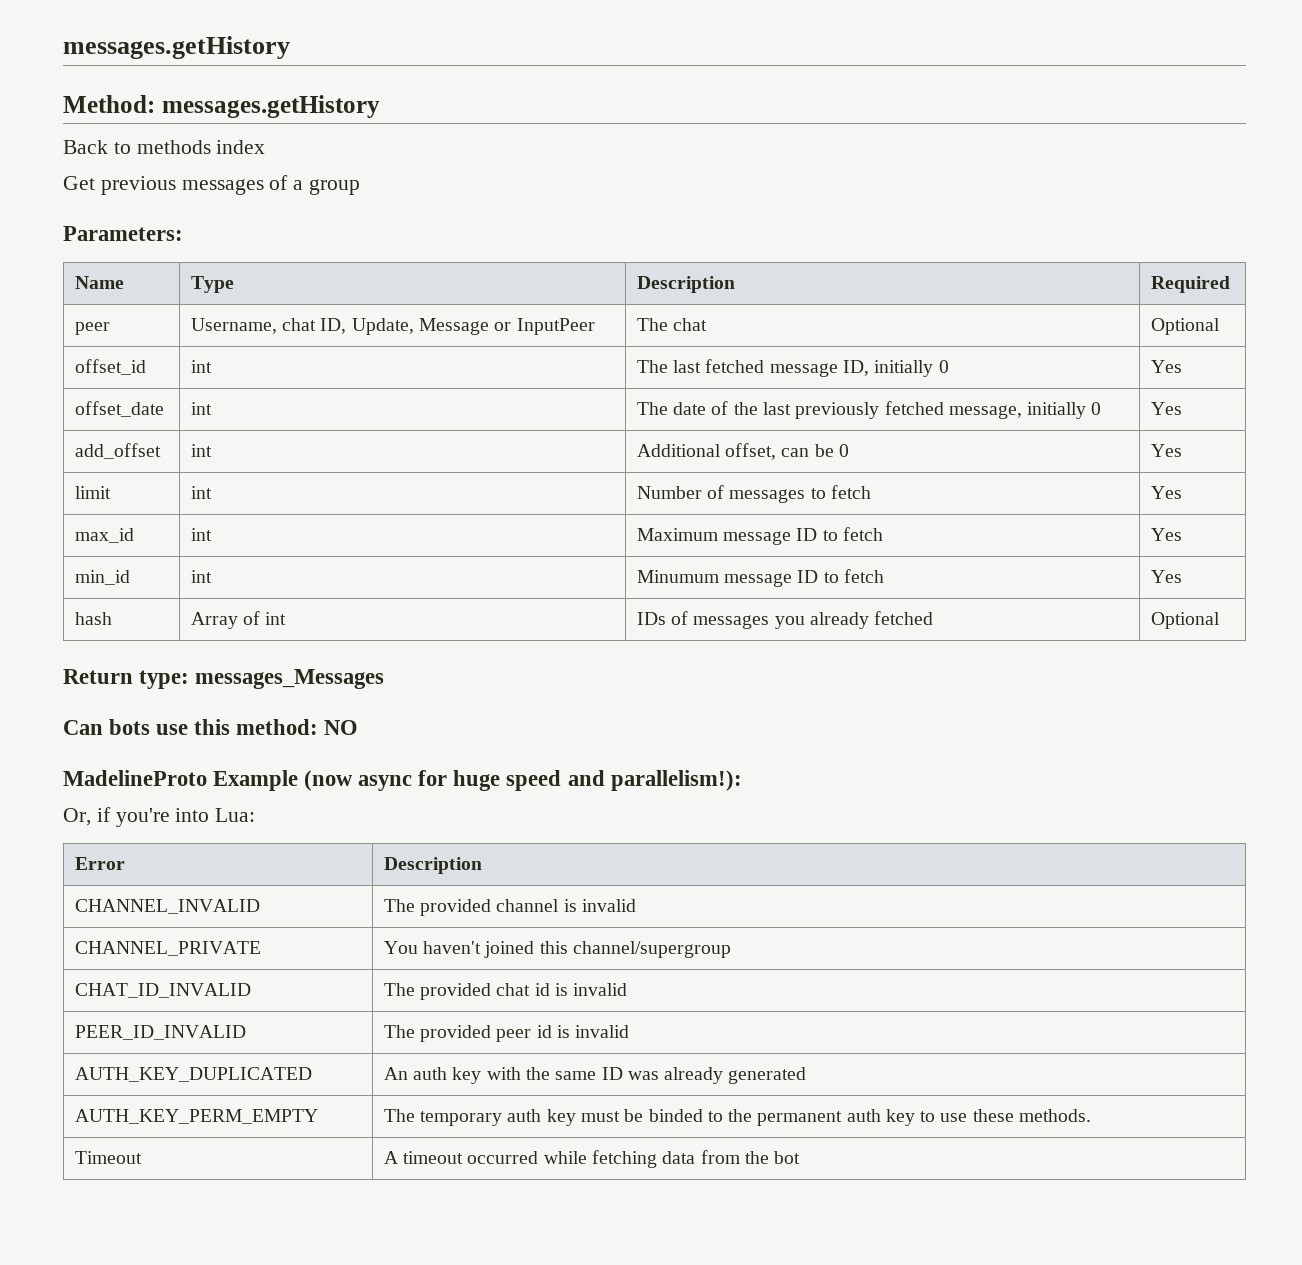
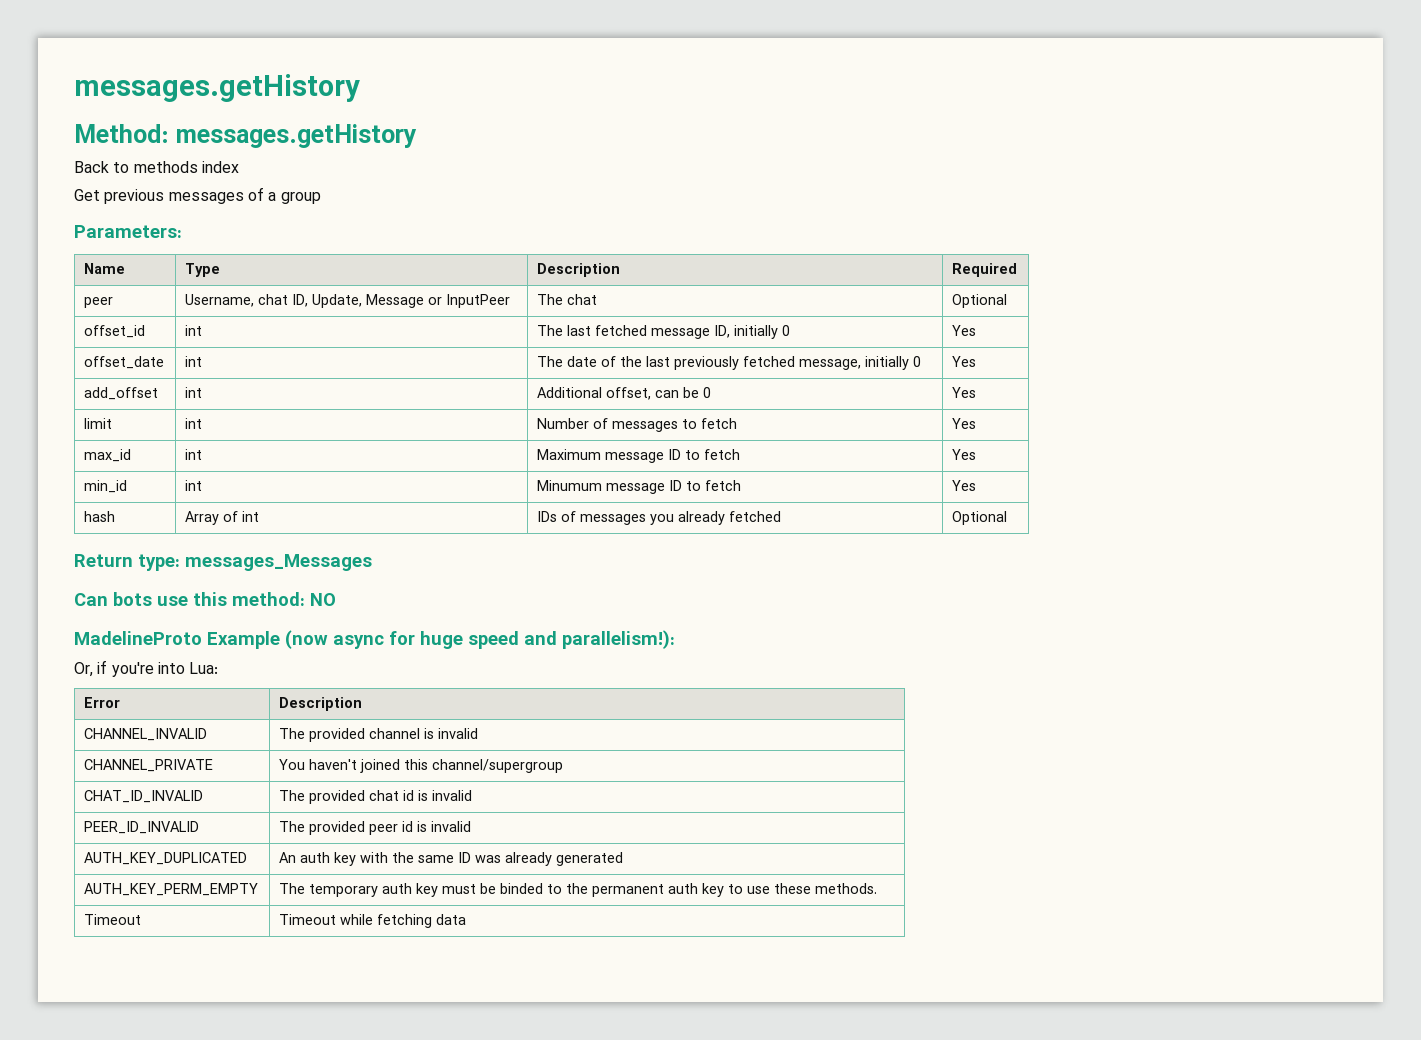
- Timeout | A timeout occurred while fetching data from the bot
+ Timeout | Timeout while fetching data

